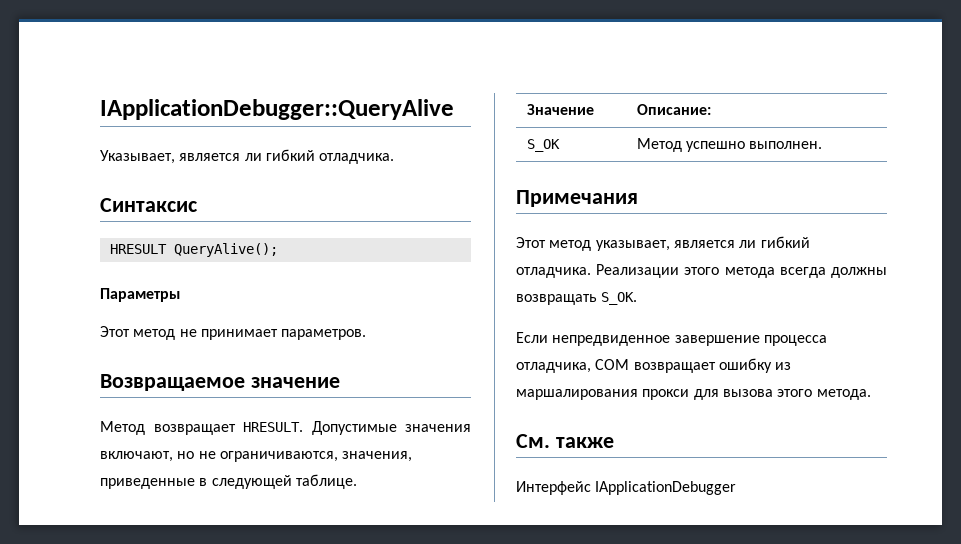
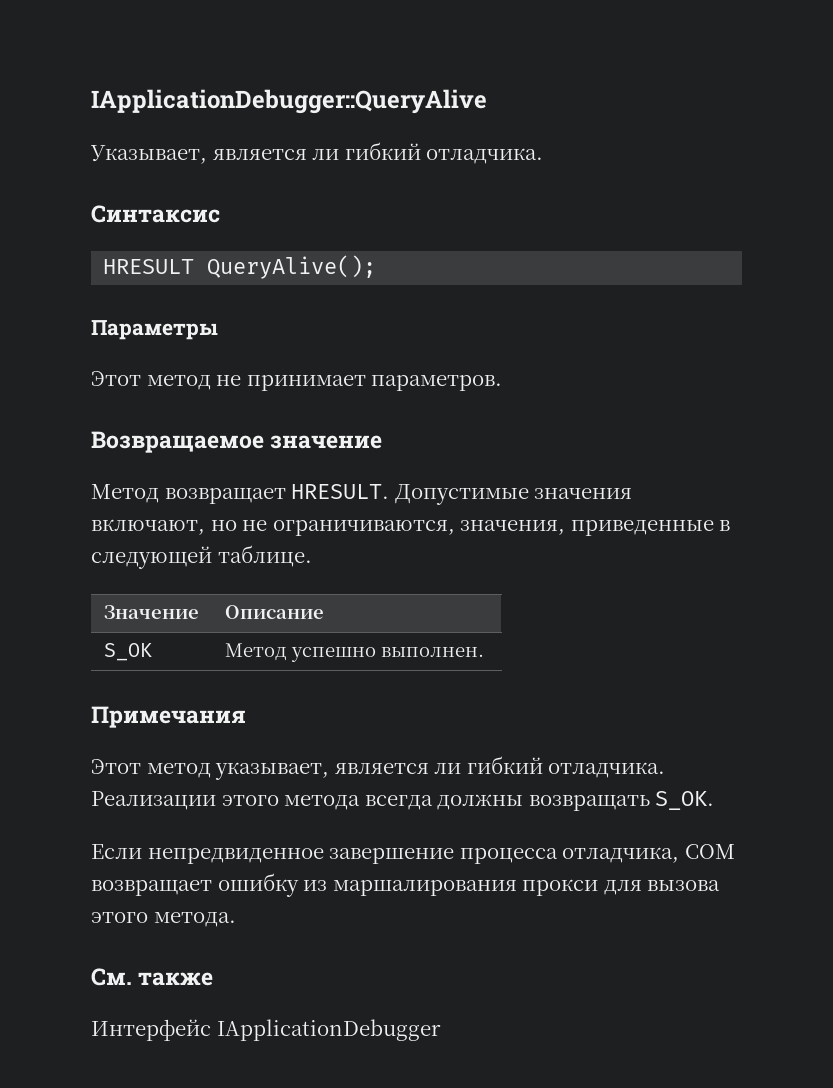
- Значение | Описание:
+ Значение | Описание

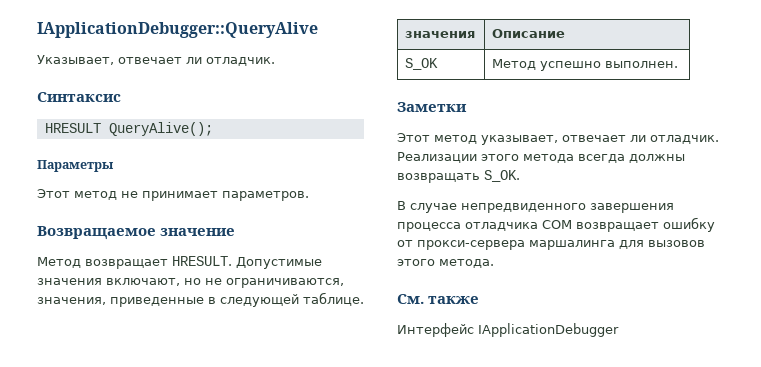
- Указывает, является ли гибкий отладчика.
+ Указывает, отвечает ли отладчик.
- Значение | Описание
+ значения | Описание
- Примечания
+ Заметки
- Этот метод указывает, является ли гибкий отладчика.
+ Этот метод указывает, отвечает ли отладчик.
- Если непредвиденное завершение процесса отладчика, COM возвращает ошибку из маршалирования прокси для вызова этого метода.
+ В случае непредвиденного завершения процесса отладчика COM возвращает ошибку от прокси-сервера маршалинга для вызовов этого метода.

